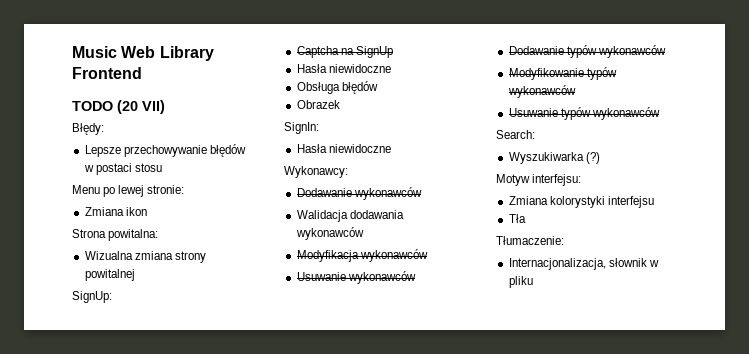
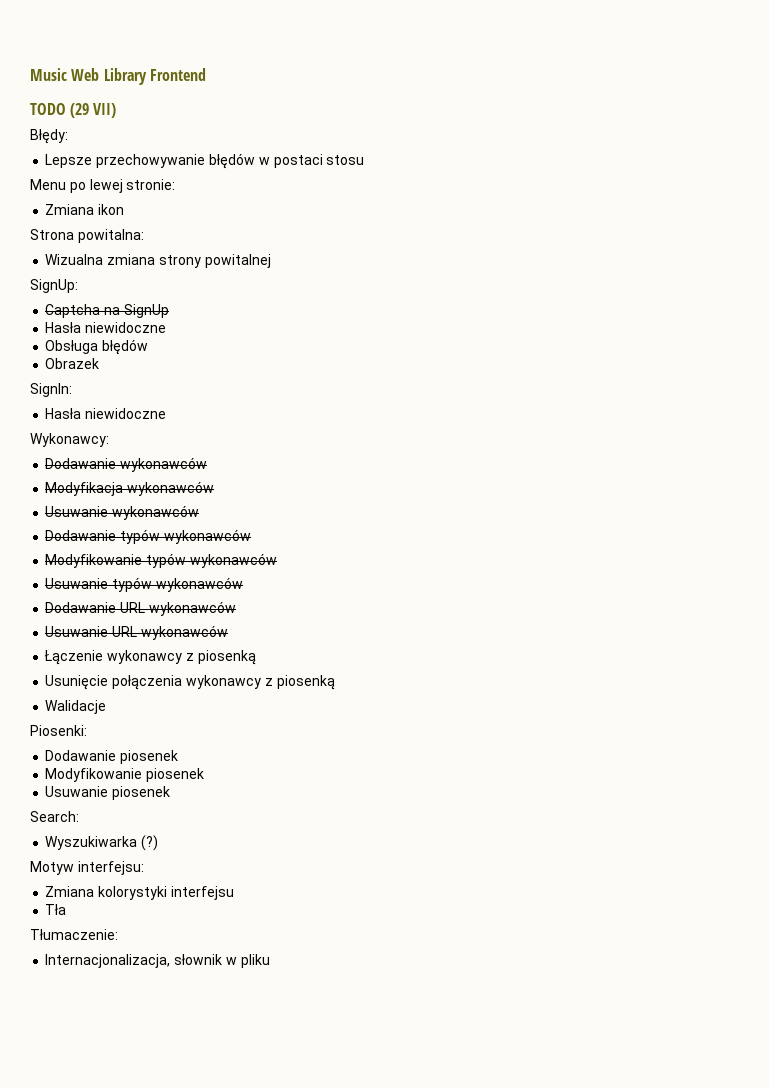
- TODO (20 VII)
+ TODO (29 VII)
- Walidacja dodawania wykonawców
+ Dodawanie URL wykonawców
+ Usuwanie URL wykonawców
+ Łączenie wykonawcy z piosenką
+ Usunięcie połączenia wykonawcy z piosenką
+ Walidacje
+ Piosenki:
+ Dodawanie piosenek
+ Modyfikowanie piosenek
+ Usuwanie piosenek

